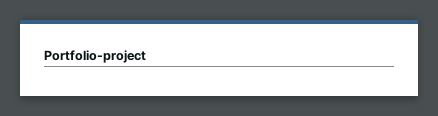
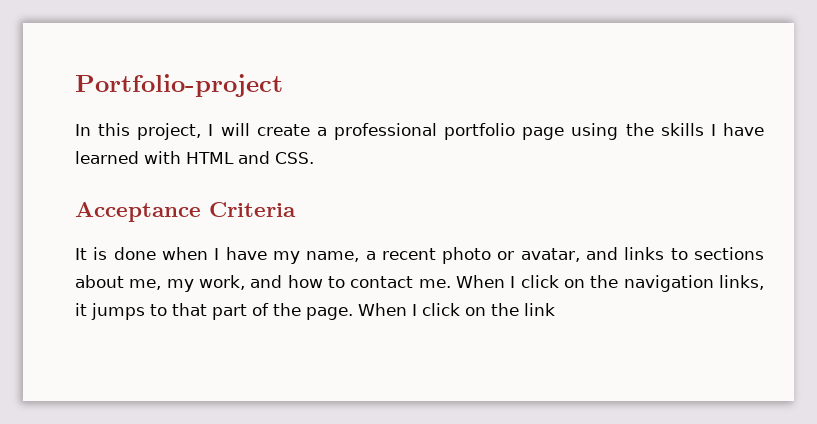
+ In this project, I will create a professional portfolio page using the skills I have learned with HTML and CSS.
+ Acceptance Criteria
+ It is done when I have my name, a recent photo or avatar, and links to sections about me, my work, and how to contact me. When I click on the navigation links, it jumps to that part of the page. When I click on the link

